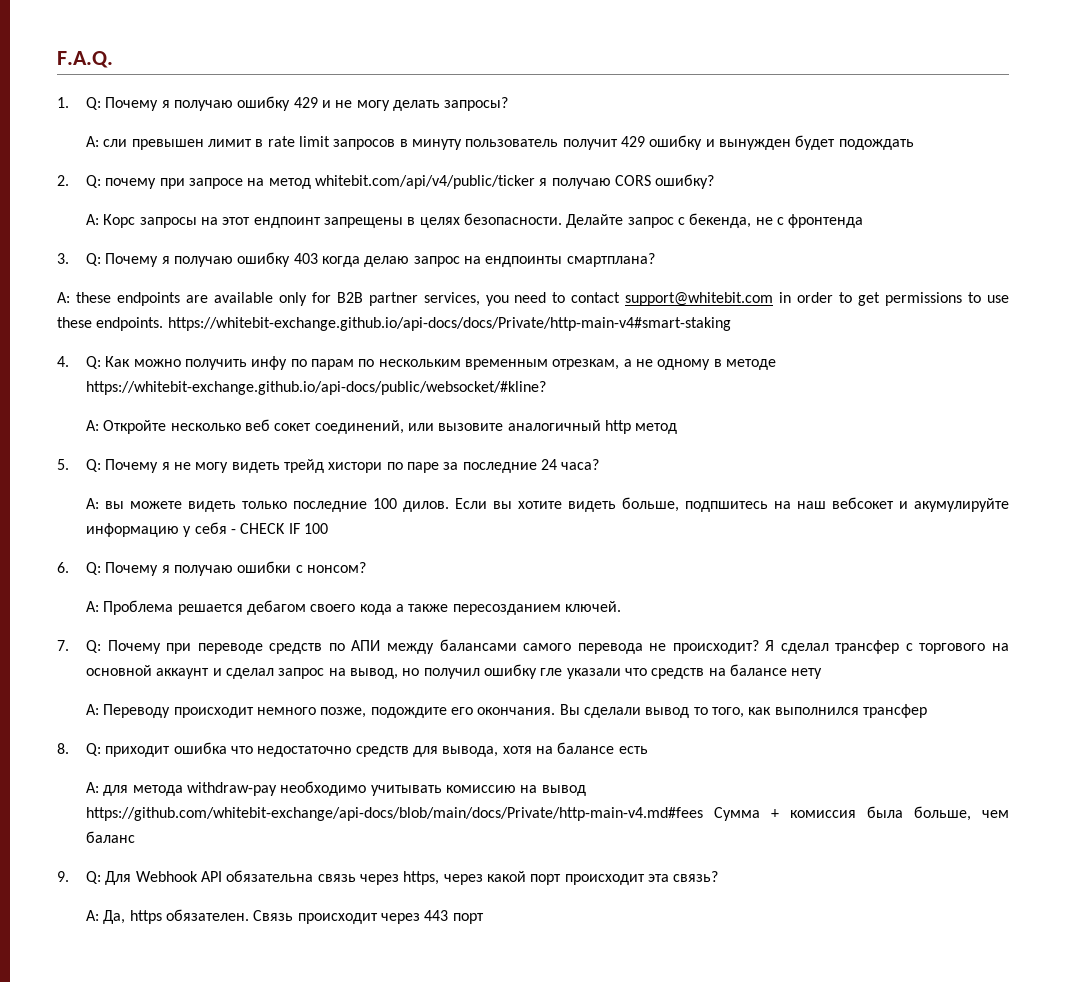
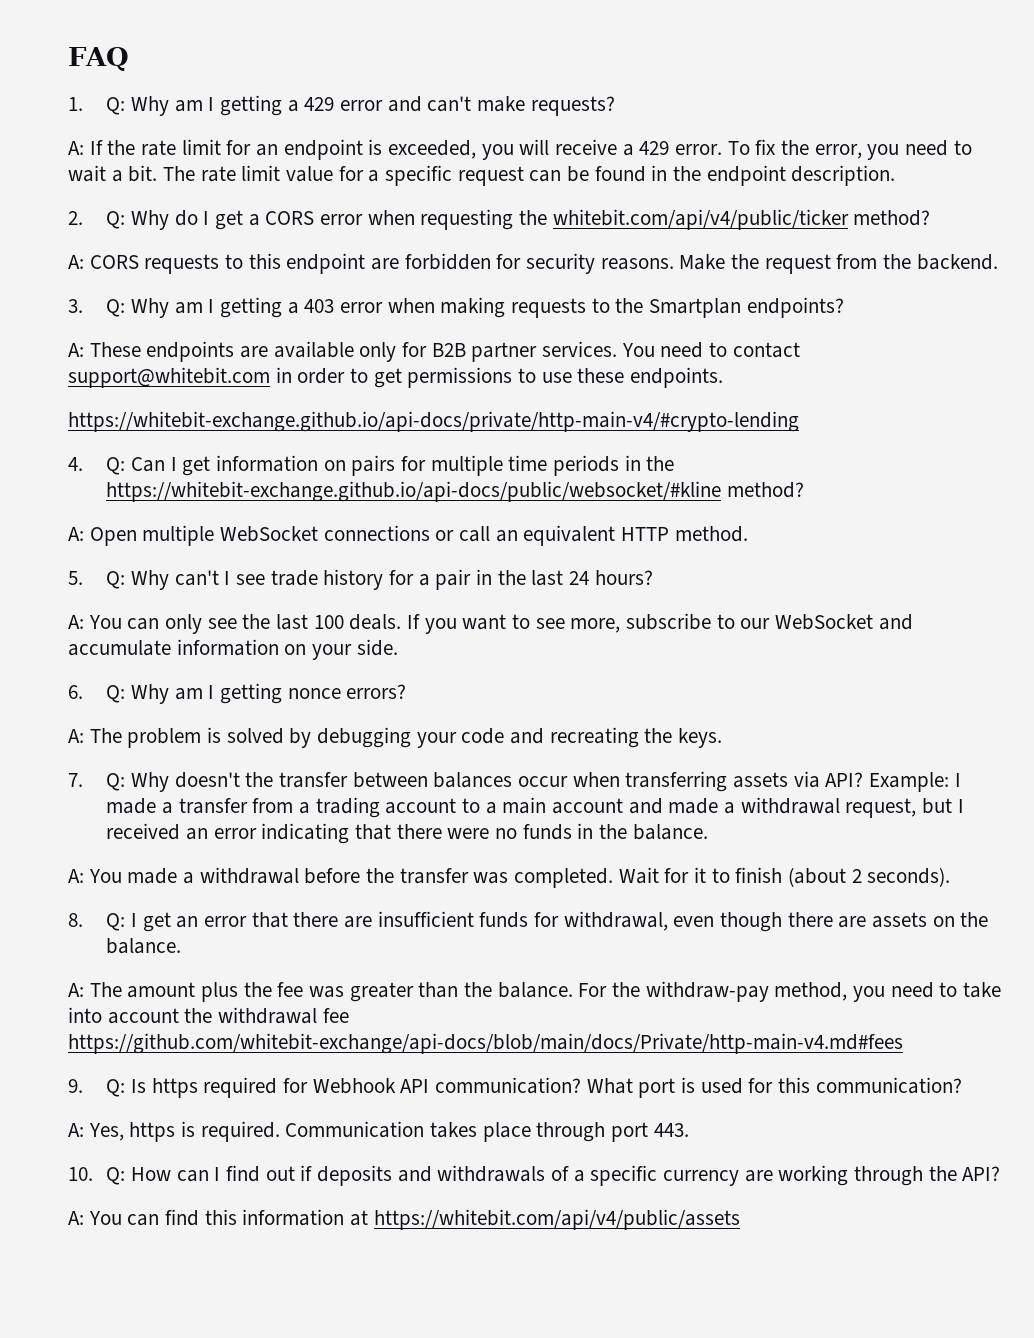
- F.A.Q.
+ FAQ
- 1. Q: Почему я получаю ошибку 429 и не могу делать запросы?
- A: сли превышен лимит в rate limit запросов в минуту пользователь получит 429 ошибку и вынужден будет подождать
- 2. Q: почему при запросе на метод whitebit.com/api/v4/public/ticker я получаю CORS ошибку?
- A: Корс запросы на этот ендпоинт запрещены в целях безопасности. Делайте запрос с бекенда, не с фронтенда
- 3. Q: Почему я получаю ошибку 403 когда делаю запрос на ендпоинты смартплана?
- A: these endpoints are available only for B2B partner services, you need to contact support@whitebit.com in order to get permissions to use these endpoints. https://whitebit-exchange.github.io/api-docs/docs/Private/http-main-v4#smart-staking
+ 1. Q: Why am I getting a 429 error and can't make requests?
+ A: If the rate limit for an endpoint is exceeded, you will receive a 429 error. To fix the error, you need to wait a bit. The rate limit value for a specific request can be found in the endpoint description.
+ 2. Q: Why do I get a CORS error when requesting the whitebit.com/api/v4/public/ticker method?
+ A: CORS requests to this endpoint are forbidden for security reasons. Make the request from the backend.
+ 3. Q: Why am I getting a 403 error when making requests to the Smartplan endpoints?
+ A: These endpoints are available only for B2B partner services. You need to contact support@whitebit.com in order to get permissions to use these endpoints.
+ https://whitebit-exchange.github.io/api-docs/private/http-main-v4/#crypto-lеnding
- 4. Q: Как можно получить инфу по парам по нескольким временным отрезкам, а не одному в методе https://whitebit-exchange.github.io/api-docs/public/websocket/#kline?
- A: Откройте несколько веб сокет соединений, или вызовите аналогичный http метод
- 5. Q: Почему я не могу видеть трейд хистори по паре за последние 24 часа?
- A: вы можете видеть только последние 100 дилов. Если вы хотите видеть больше, подпшитесь на наш вебсокет и акумулируйте информацию у себя - CHECK IF 100
- 6. Q: Почему я получаю ошибки с нонсом?
- A: Проблема решается дебагом своего кода а также пересозданием ключей.
- 7. Q: Почему при переводе средств по АПИ между балансами самого перевода не происходит? Я сделал трансфер с торгового на основной аккаунт и сделал запрос на вывод, но получил ошибку гле указали что средств на балансе нету
- A: Переводу происходит немного позже, подождите его окончания. Вы сделали вывод то того, как выполнился трансфер
- 8. Q: приходит ошибка что недостаточно средств для вывода, хотя на балансе есть
- A: для метода withdraw-pay необходимо учитывать комиссию на вывод https://github.com/whitebit-exchange/api-docs/blob/main/docs/Private/http-main-v4.md#fees Сумма + комиссия была больше, чем баланс
- 9. Q: Для Webhook API обязательна связь через https, через какой порт происходит эта связь?
- A: Да, https обязателен. Связь происходит через 443 порт
+ 4. Q: Can I get information on pairs for multiple time periods in the https://whitebit-exchange.github.io/api-docs/public/websocket/#kline method?
+ A: Open multiple WebSocket connections or call an equivalent HTTP method.
+ 5. Q: Why can't I see trade history for a pair in the last 24 hours?
+ A: You can only see the last 100 deals. If you want to see more, subscribe to our WebSocket and accumulate information on your side.
+ 6. Q: Why am I getting nonce errors?
+ A: The problem is solved by debugging your code and recreating the keys.
+ 7. Q: Why doesn't the transfer between balances occur when transferring assets via API? Example: I made a transfer from a trading account to a main account and made a withdrawal request, but I received an error indicating that there were no funds in the balance.
+ A: You made a withdrawal before the transfer was completed. Wait for it to finish (about 2 seconds).
+ 8. Q: I get an error that there are insufficient funds for withdrawal, even though there are assets on the balance.
+ A: The amount plus the fee was greater than the balance. For the withdraw-pay method, you need to take into account the withdrawal fee https://github.com/whitebit-exchange/api-docs/blob/main/docs/Private/http-main-v4.md#fees
+ 9. Q: Is https required for Webhook API communication? What port is used for this communication?
+ A: Yes, https is required. Communication takes place through port 443.
+ 10. Q: How can I find out if deposits and withdrawals of a specific currency are working through the API?
+ A: You can find this information at https://whitebit.com/api/v4/public/assets

